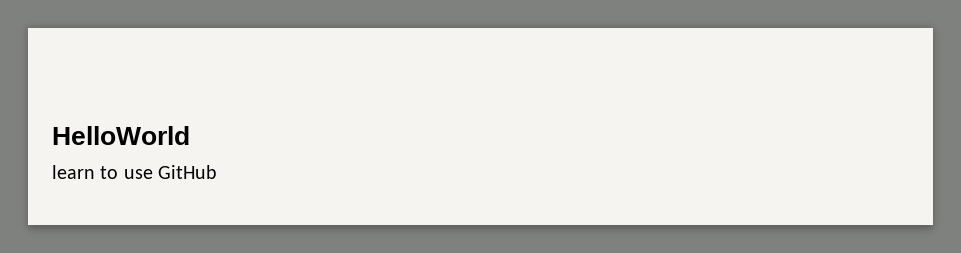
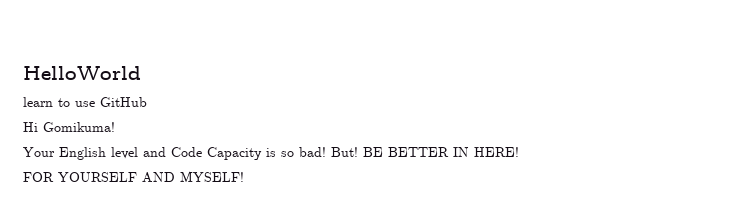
+ Hi Gomikuma!
+ Your English level and Code Capacity is so bad! But! BE BETTER IN HERE!
+ FOR YOURSELF AND MYSELF!

